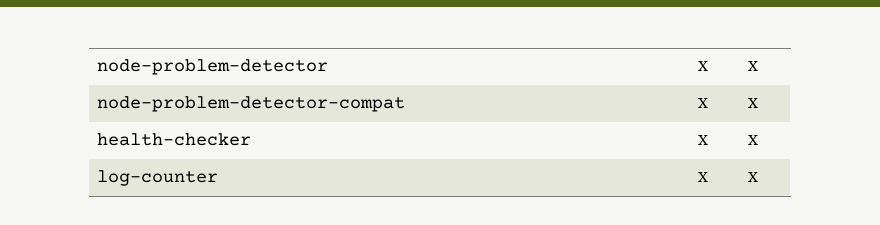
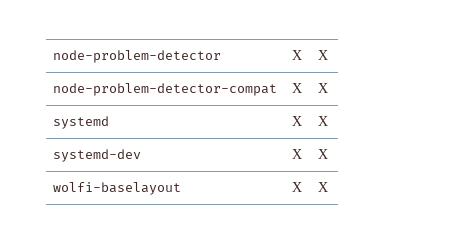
- health-checker | X | X
- log-counter | X | X
+ systemd | X | X
+ systemd-dev | X | X
+ wolfi-baselayout | X | X

